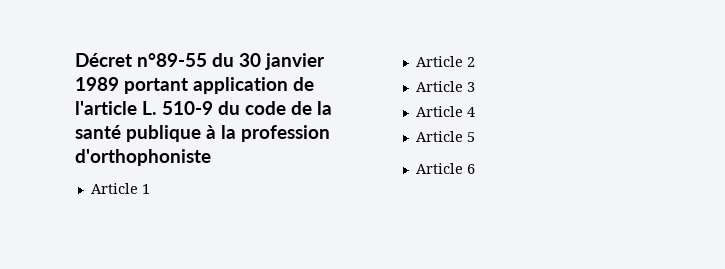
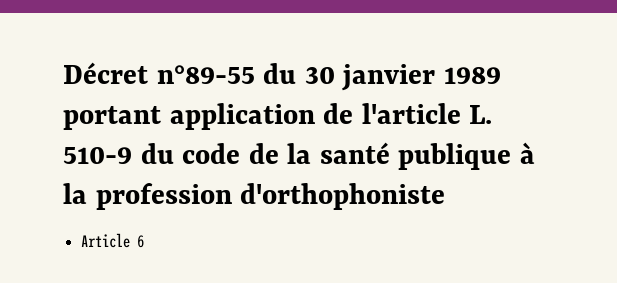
- Article 1
- Article 2
- Article 3
- Article 4
- Article 5

